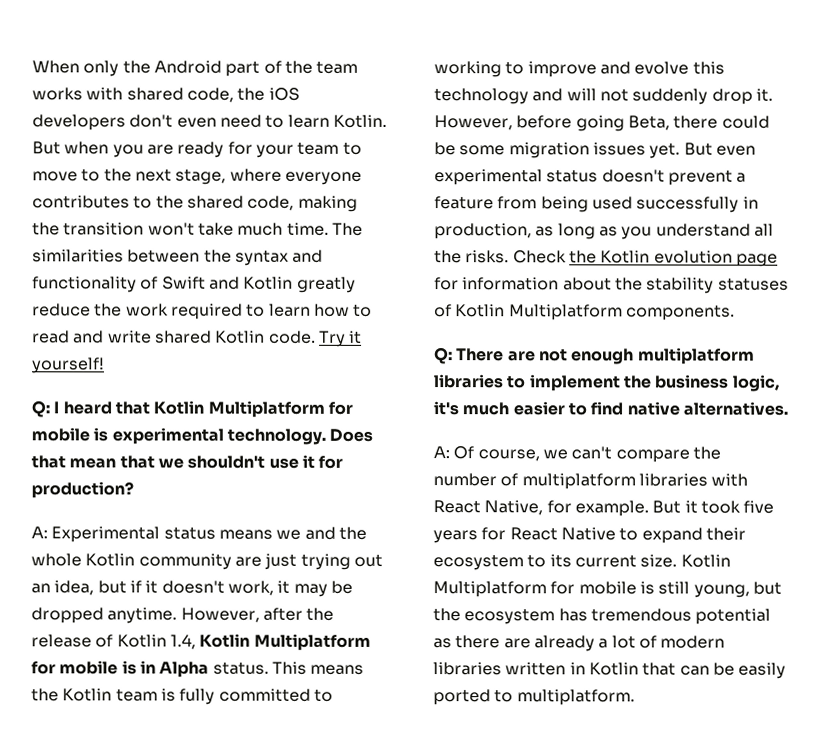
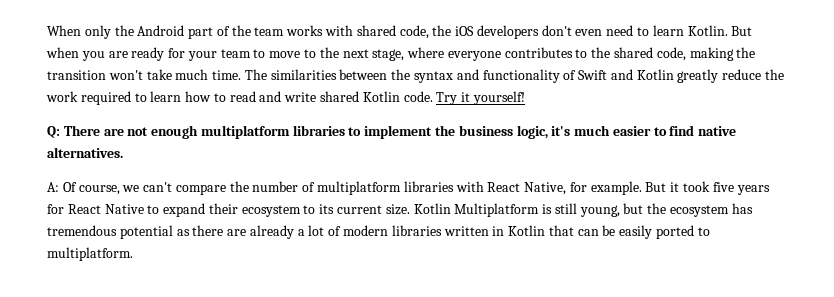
- Q: I heard that Kotlin Multiplatform for mobile is experimental technology. Does that mean that we shouldn't use it for production?
- A: Experimental status means we and the whole Kotlin community are just trying out an idea, but if it doesn't work, it may be dropped anytime. However, after the release of Kotlin 1.4, Kotlin Multiplatform for mobile is in Alpha status. This means the Kotlin team is fully committed to working to improve and evolve this technology and will not suddenly drop it. However, before going Beta, there could be some migration issues yet. But even experimental status doesn't prevent a feature from being used successfully in production, as long as you understand all the risks. Check the Kotlin evolution page for information about the stability statuses of Kotlin Multiplatform components.
- Kotlin Multiplatform for mobile is still young, but the ecosystem has tremendous potential as there are already a lot of modern libraries written in Kotlin that can be easily ported to multiplatform.
+ Kotlin Multiplatform is still young, but the ecosystem has tremendous potential as there are already a lot of modern libraries written in Kotlin that can be easily ported to multiplatform.

